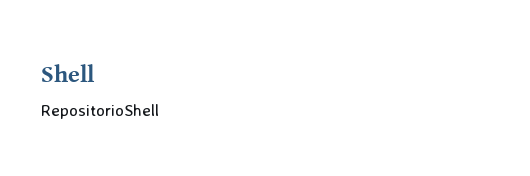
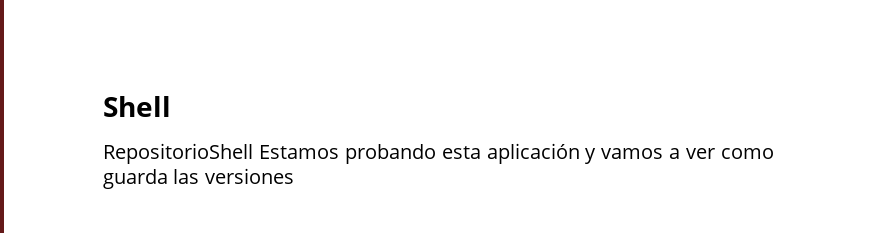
- RepositorioShell
+ RepositorioShell Estamos probando esta aplicación y vamos a ver como guarda las versiones

